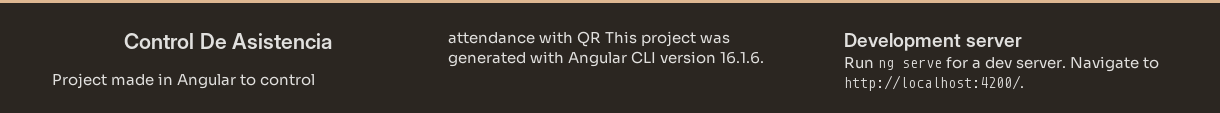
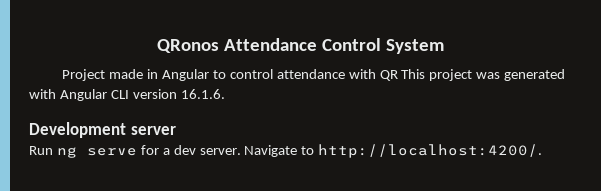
- Control De Asistencia
+ QRonos Attendance Control System

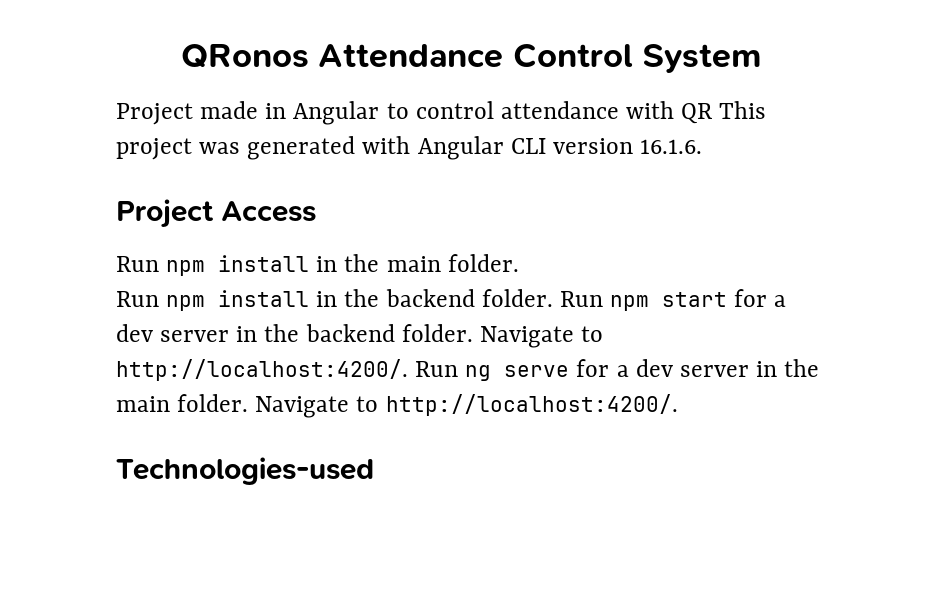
- Development server
- Run ng serve for a dev server. Navigate to http://localhost:4200/.
+ Project Access
+ Run npm install in the main folder.
+ Run npm install in the backend folder. Run npm start for a dev server in the backend folder. Navigate to http://localhost:4200/. Run ng serve for a dev server in the main folder. Navigate to http://localhost:4200/.
+ Technologies-used

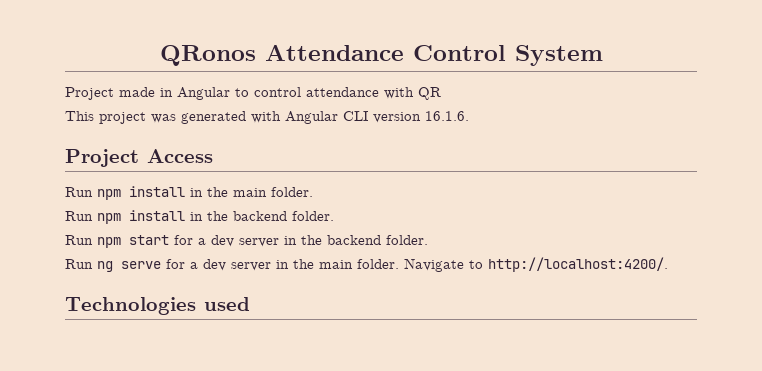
- Project made in Angular to control attendance with QR This project was generated with Angular CLI version 16.1.6.
+ Project made in Angular to control attendance with QR
+ This project was generated with Angular CLI version 16.1.6.
- Run npm install in the backend folder. Run npm start for a dev server in the backend folder. Navigate to http://localhost:4200/. Run ng serve for a dev server in the main folder.
+ Run npm install in the backend folder.
+ Run npm start for a dev server in the backend folder.
+ Run ng serve for a dev server in the main folder.
- Technologies-used
+ Technologies used

